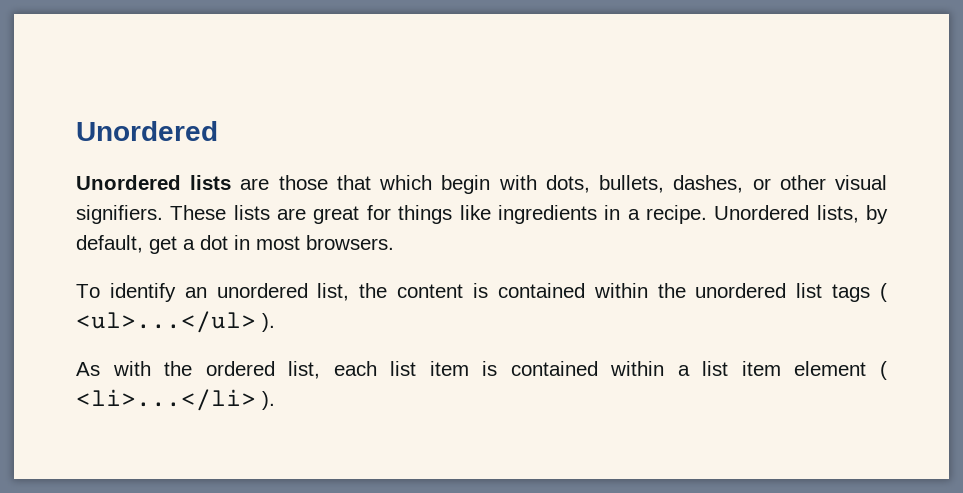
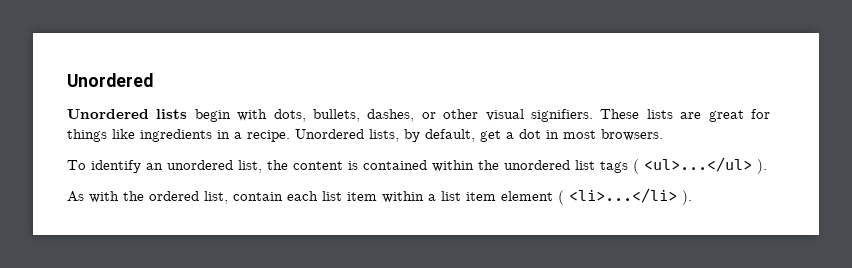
- Unordered lists are those that which begin with dots, bullets, dashes, or other visual signifiers.
+ Unordered lists begin with dots, bullets, dashes, or other visual signifiers.
- As with the ordered list, each list item is contained within a list item element ( <li>...</li> ).
+ As with the ordered list, contain each list item within a list item element ( <li>...</li> ).

